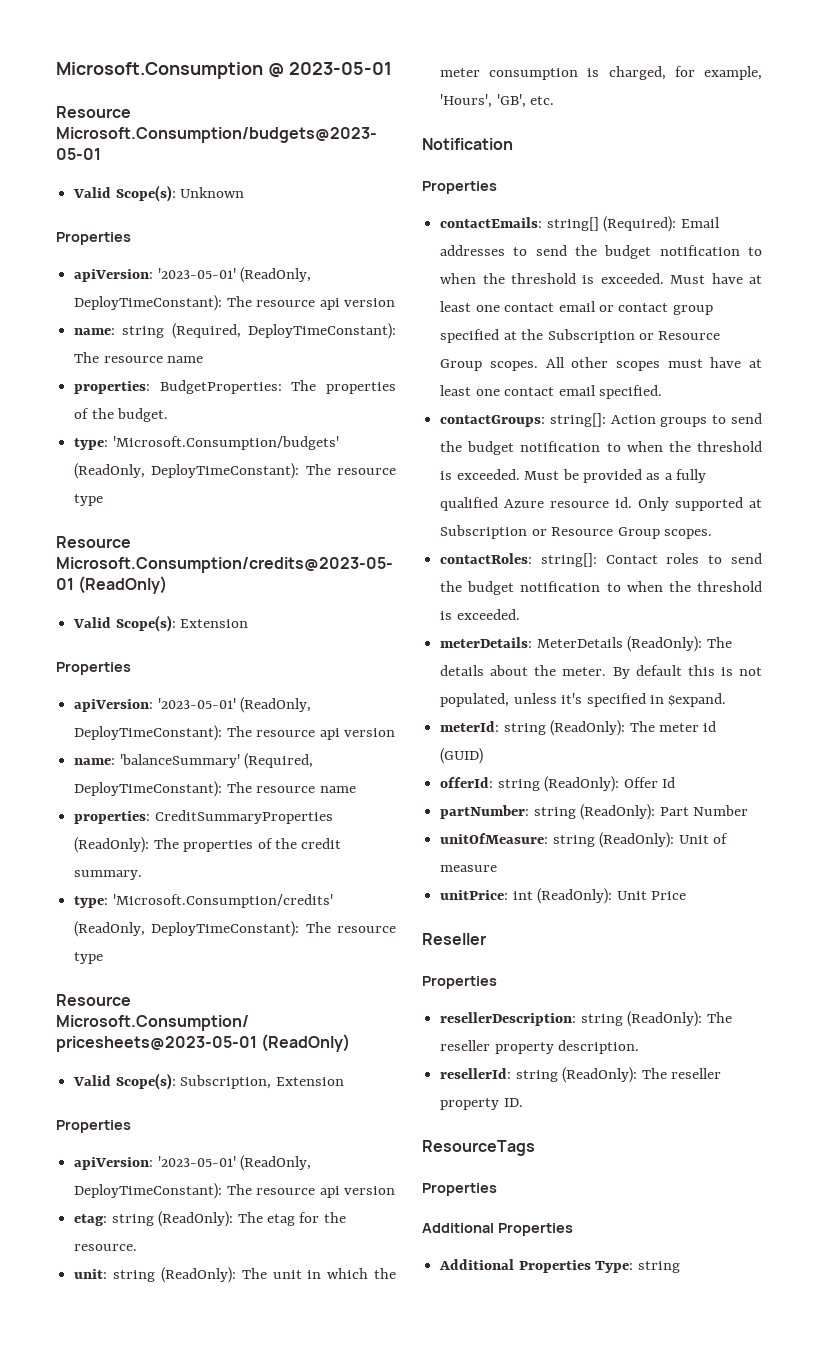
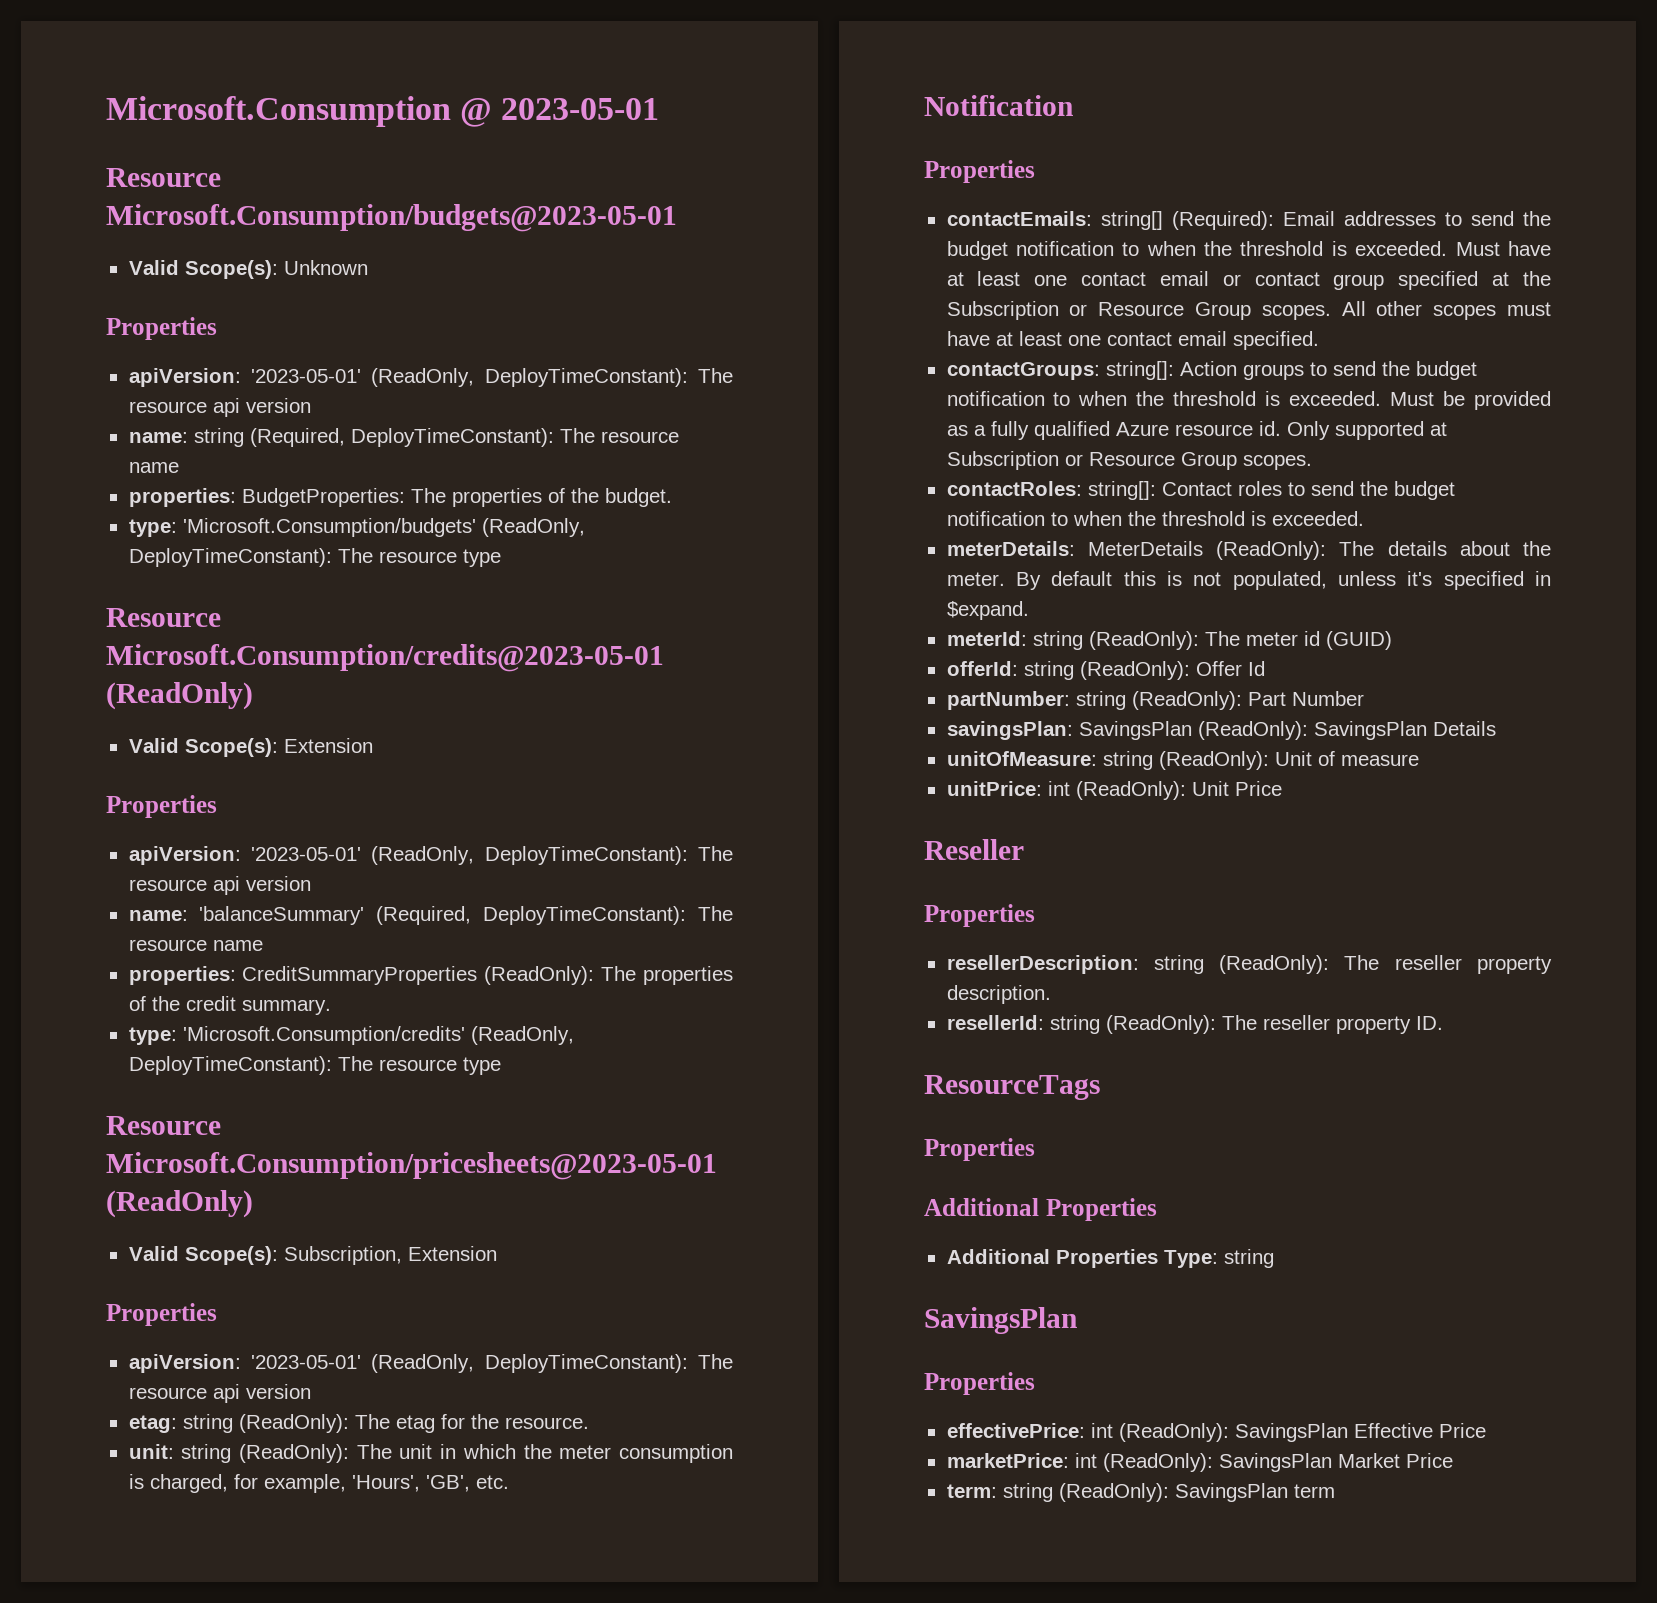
+ savingsPlan: SavingsPlan (ReadOnly): SavingsPlan Details
  Additional Properties Type: string
+ SavingsPlan
+ Properties
+ effectivePrice: int (ReadOnly): SavingsPlan Effective Price
+ marketPrice: int (ReadOnly): SavingsPlan Market Price
+ term: string (ReadOnly): SavingsPlan term

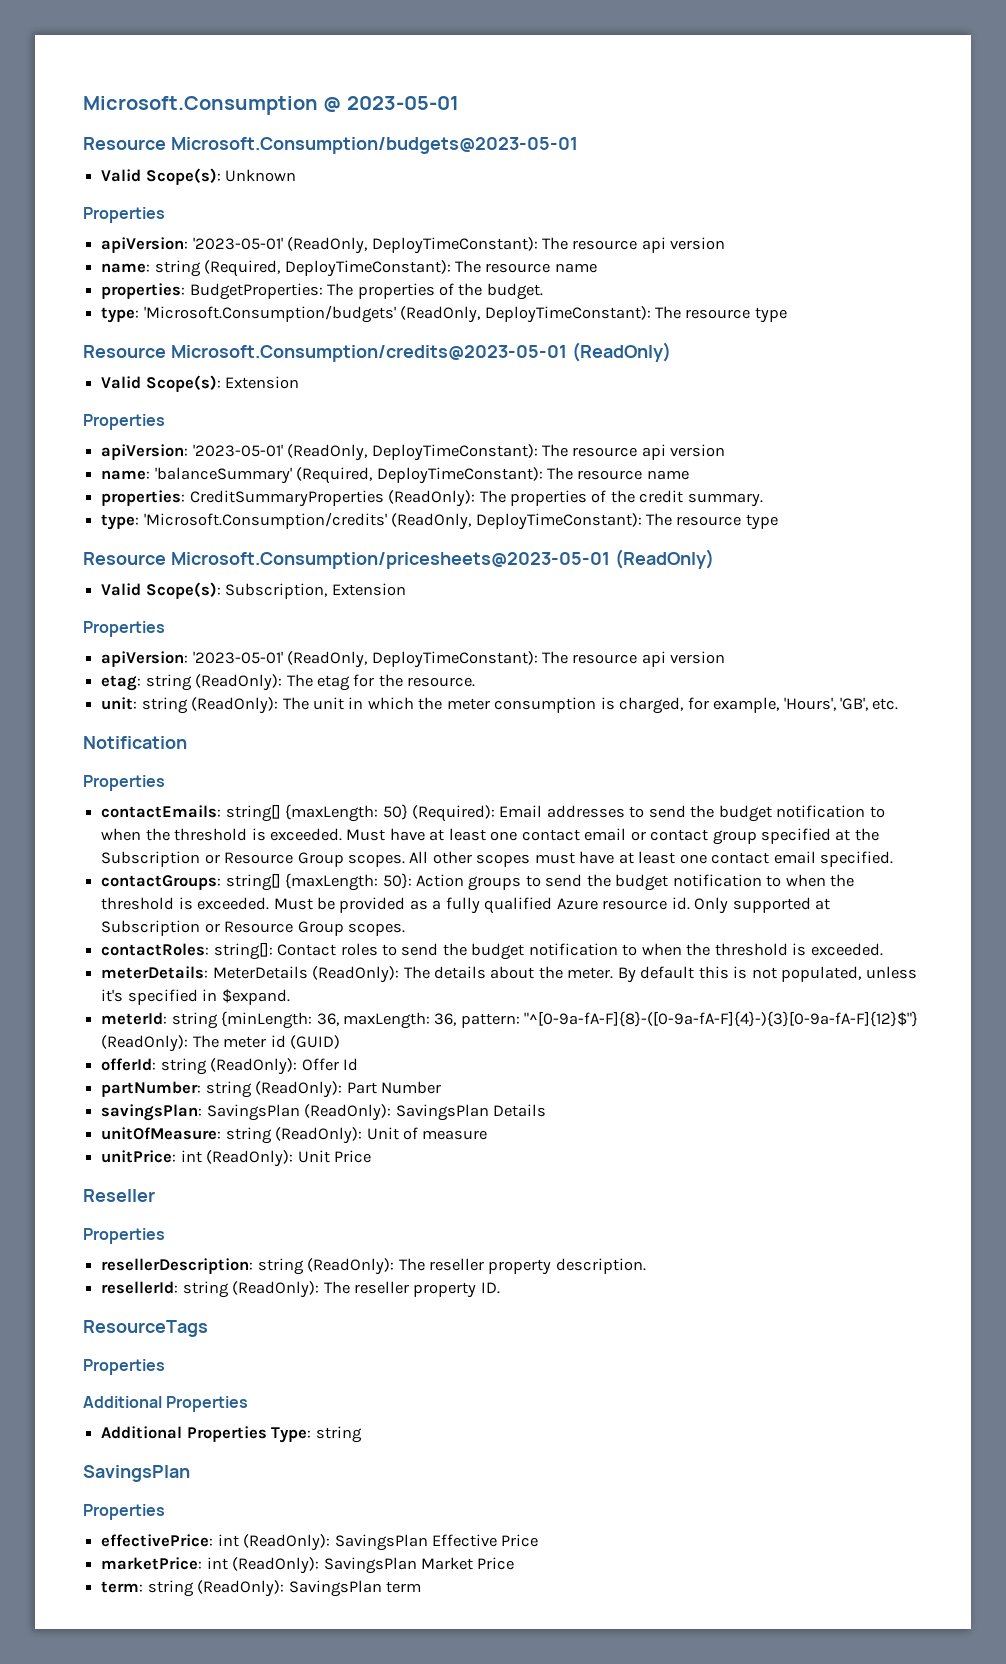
- contactEmails: string[] (Required): Email addresses to send the budget notification to when the threshold is exceeded.
+ contactEmails: string[] {maxLength: 50} (Required): Email addresses to send the budget notification to when the threshold is exceeded.
- contactGroups: string[]: Action groups to send the budget notification to when the threshold is exceeded.
+ contactGroups: string[] {maxLength: 50}: Action groups to send the budget notification to when the threshold is exceeded.
- meterId: string (ReadOnly): The meter id (GUID)
+ meterId: string {minLength: 36, maxLength: 36, pattern: "^[0-9a-fA-F]{8}-([0-9a-fA-F]{4}-){3}[0-9a-fA-F]{12}$"} (ReadOnly): The meter id (GUID)

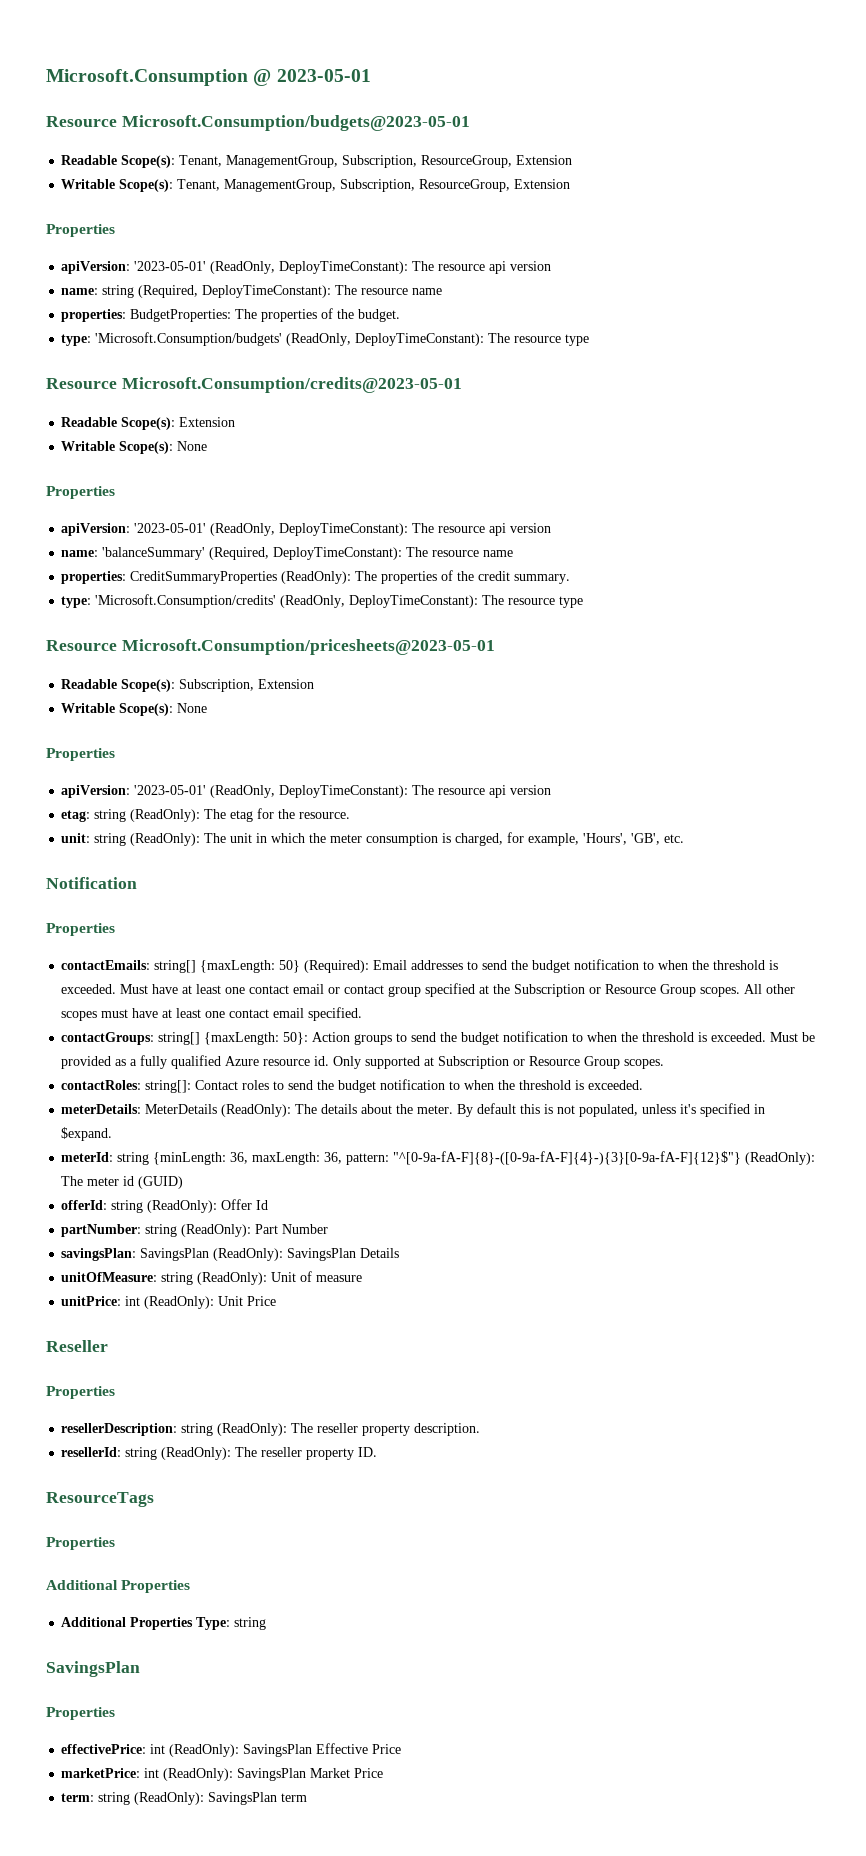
- Valid Scope(s): Unknown
+ Readable Scope(s): Tenant, ManagementGroup, Subscription, ResourceGroup, Extension
+ Writable Scope(s): Tenant, ManagementGroup, Subscription, ResourceGroup, Extension
- Resource Microsoft.Consumption/credits@2023-05-01 (ReadOnly)
- Valid Scope(s): Extension
+ Resource Microsoft.Consumption/credits@2023-05-01
+ Readable Scope(s): Extension
+ Writable Scope(s): None
- Resource Microsoft.Consumption/pricesheets@2023-05-01 (ReadOnly)
- Valid Scope(s): Subscription, Extension
+ Resource Microsoft.Consumption/pricesheets@2023-05-01
+ Readable Scope(s): Subscription, Extension
+ Writable Scope(s): None

